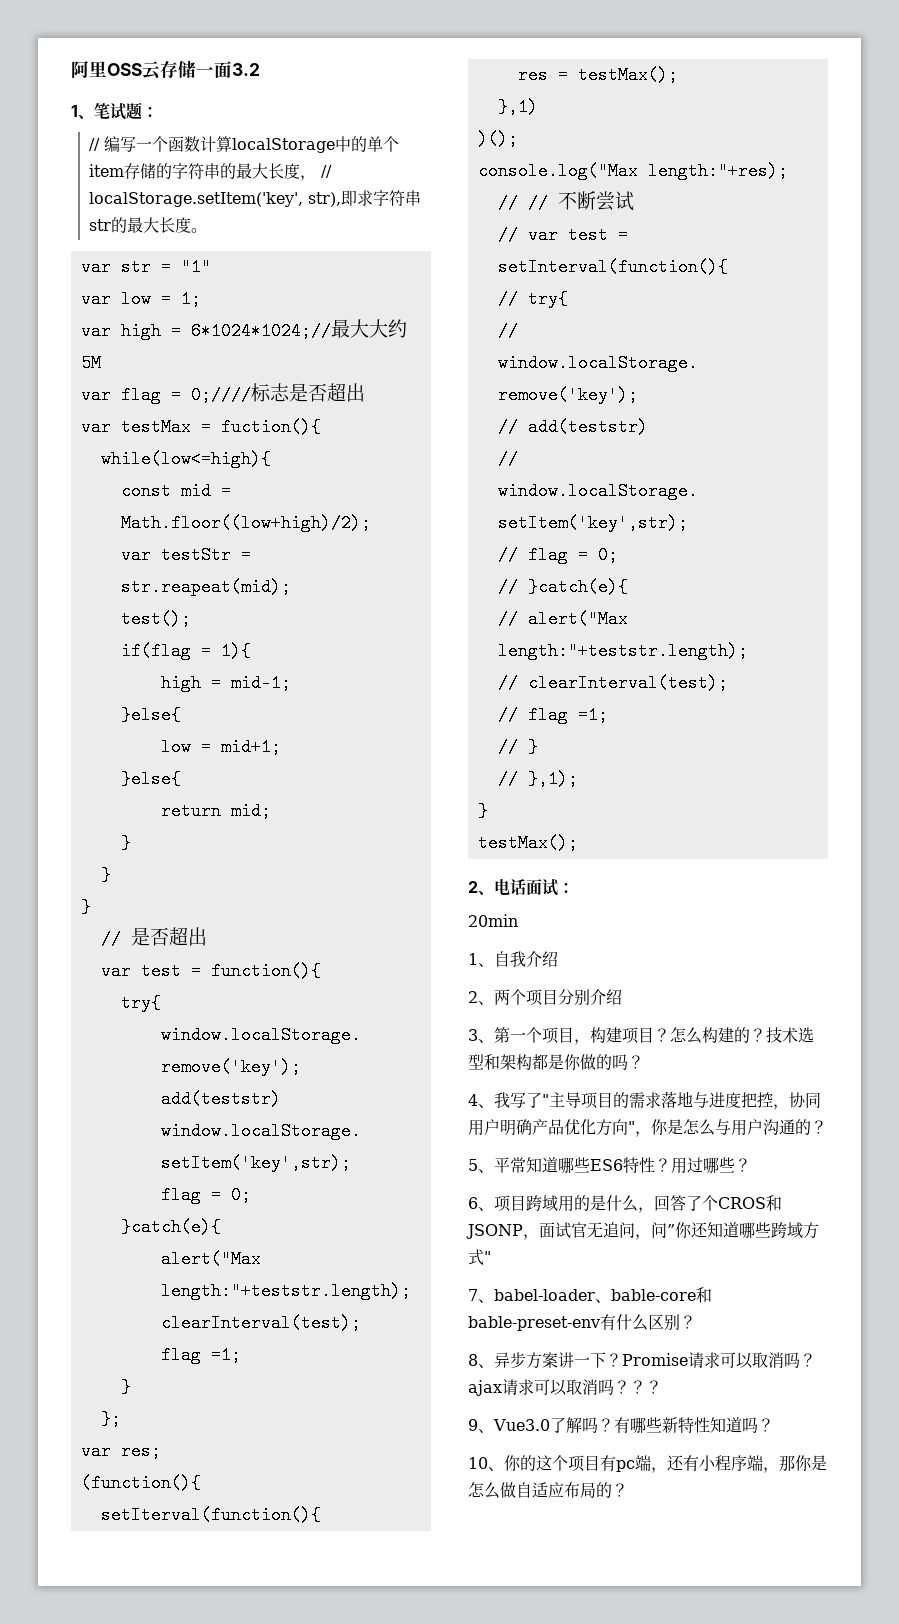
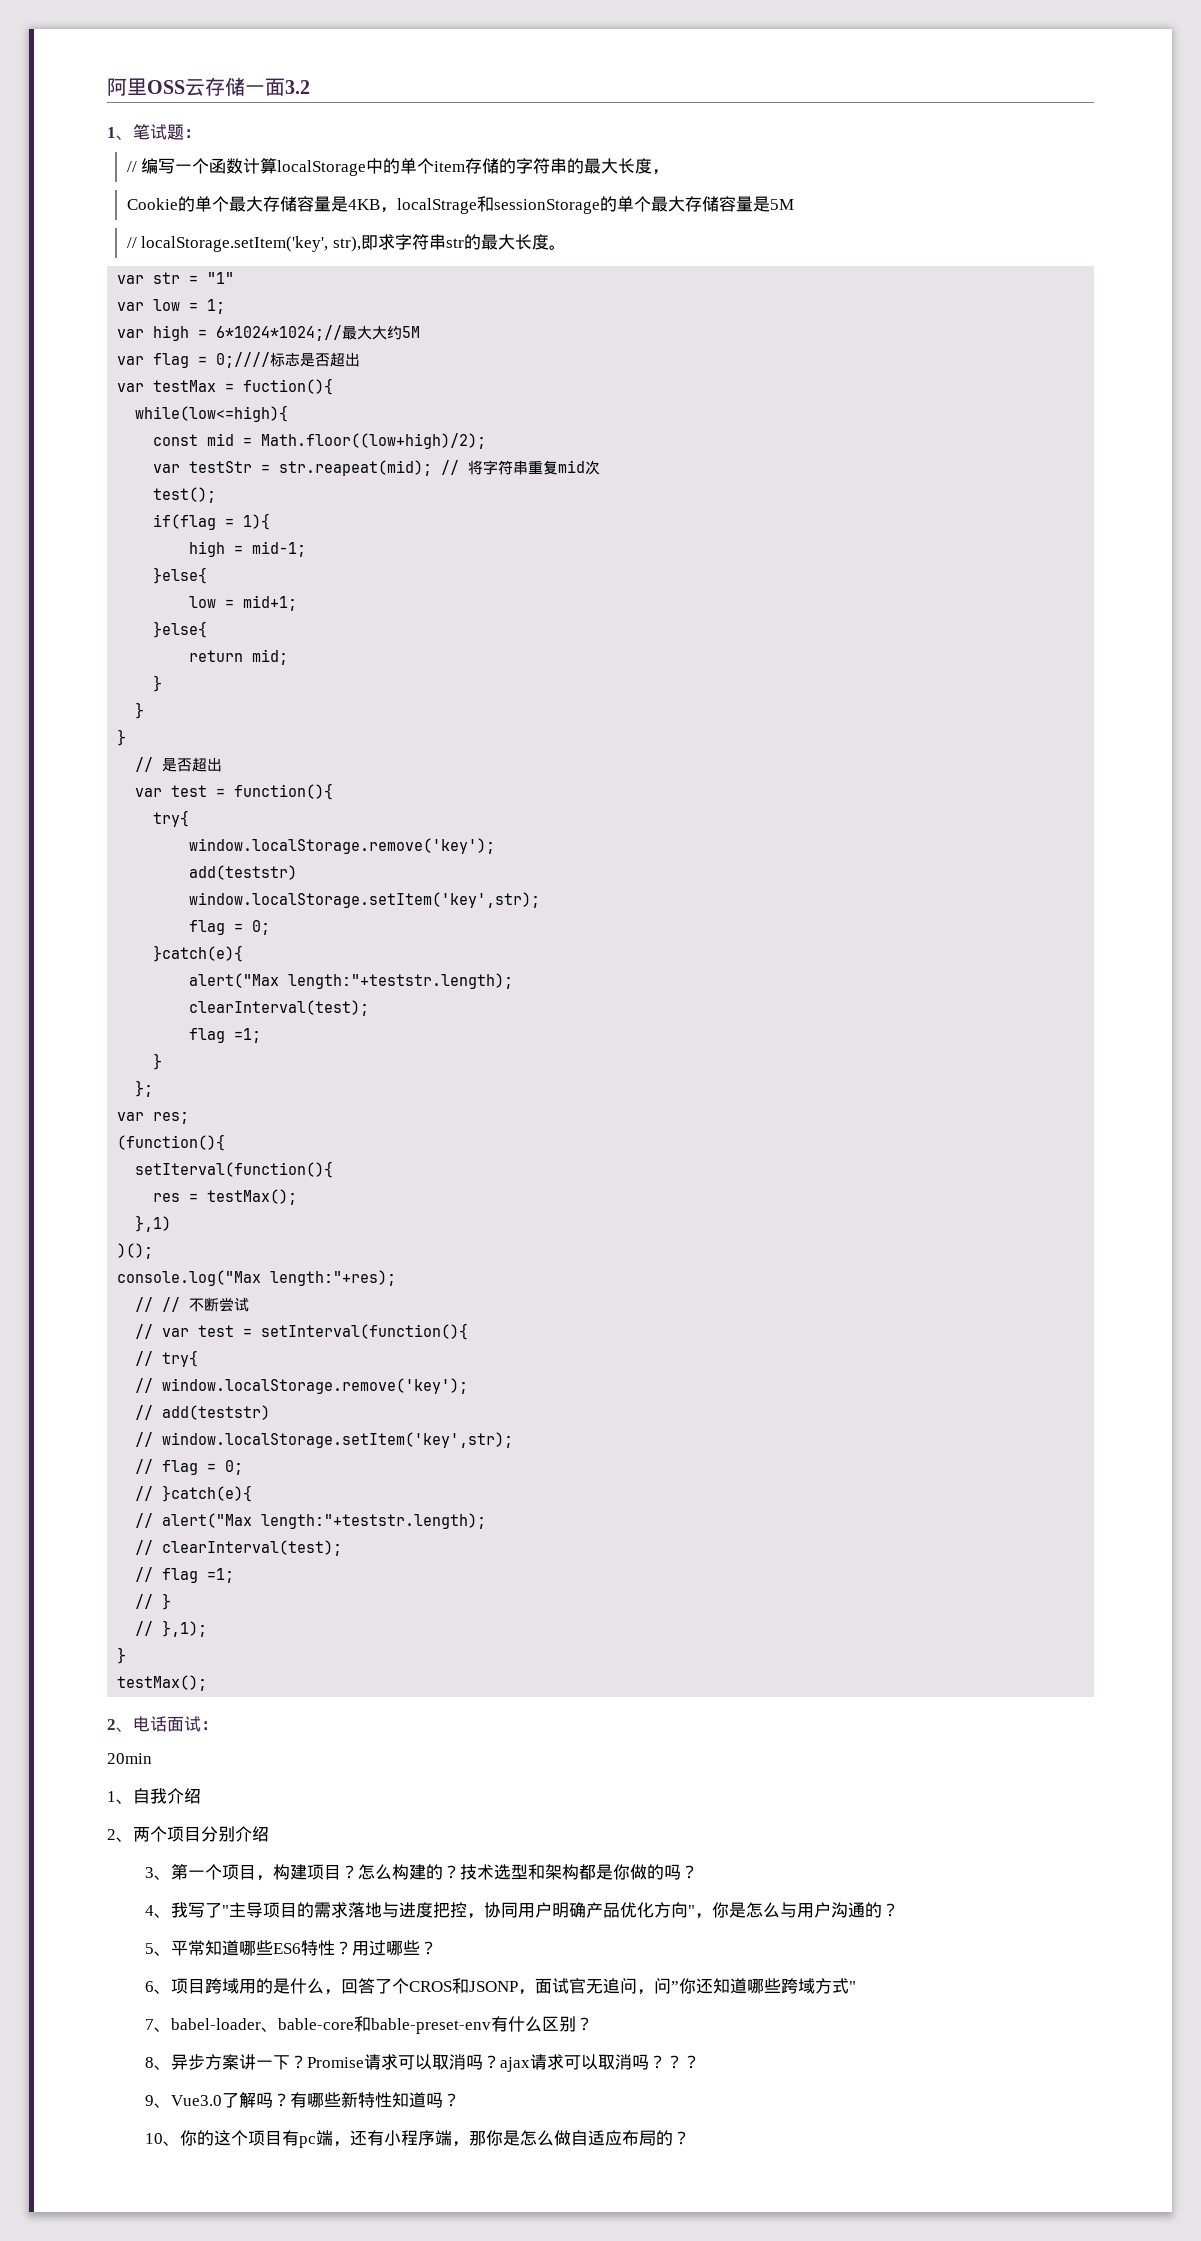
- // 编写一个函数计算localStorage中的单个item存储的字符串的最大长度， // localStorage.setItem('key', str),即求字符串str的最大长度。
+ // 编写一个函数计算localStorage中的单个item存储的字符串的最大长度，
+ Cookie的单个最大存储容量是4KB，localStrage和sessionStorage的单个最大存储容量是5M
+ // localStorage.setItem('key', str),即求字符串str的最大长度。
- var testStr = str.reapeat(mid);
+ var testStr = str.reapeat(mid); // 将字符串重复mid次

